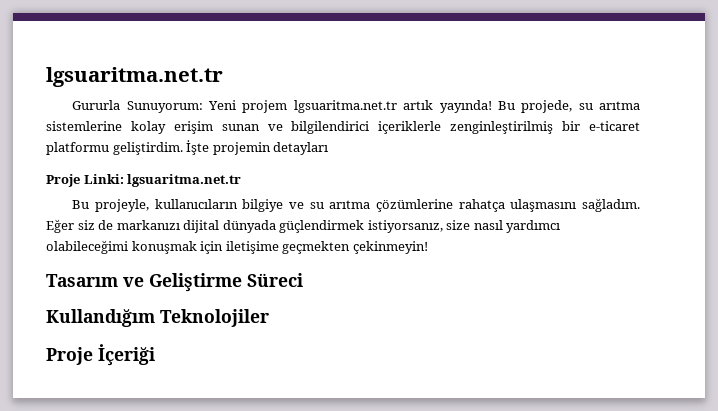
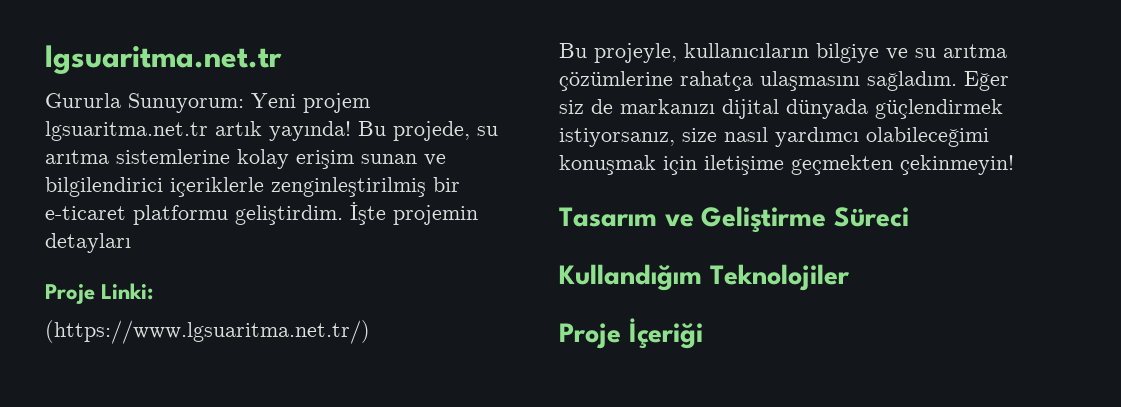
- Proje Linki: lgsuaritma.net.tr
+ Proje Linki:
+ (https://www.lgsuaritma.net.tr/)

